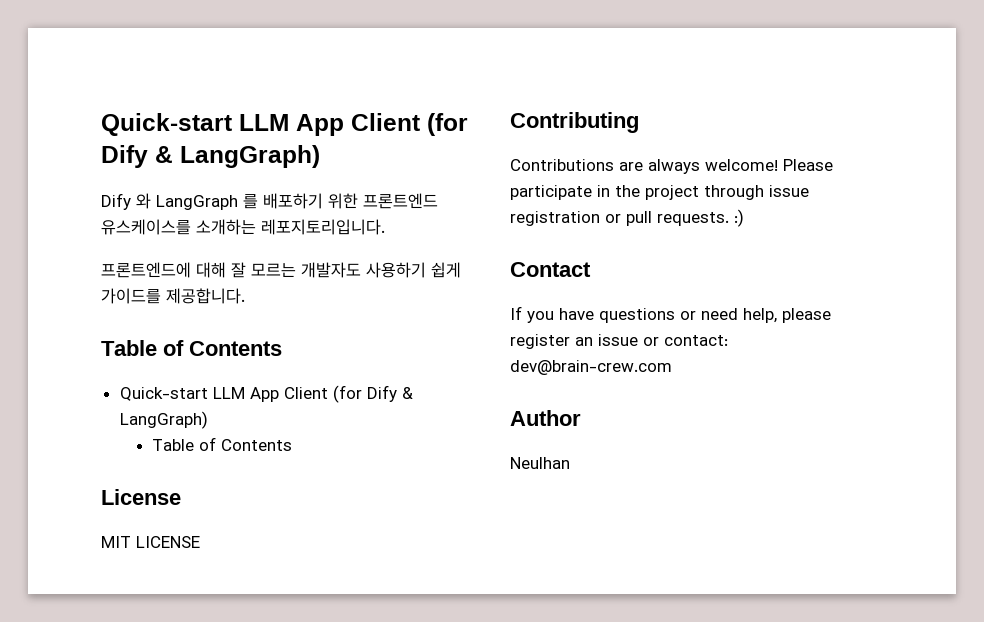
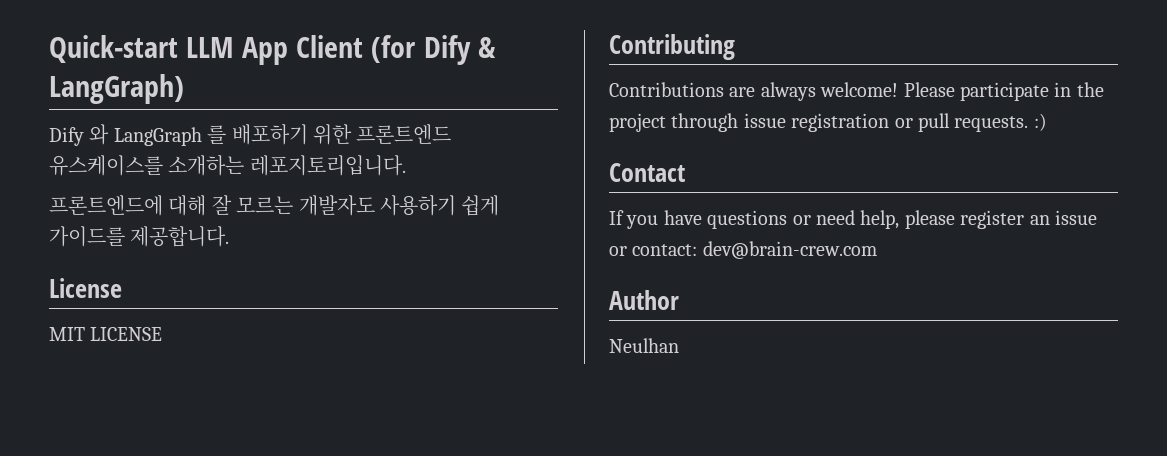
  프론트엔드에 대해 잘 모르는 개발자도 사용하기 쉽게 가이드를 제공합니다.
- Table of Contents
- Quick-start LLM App Client (for Dify & LangGraph)
- Table of Contents

